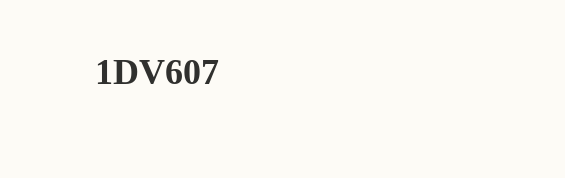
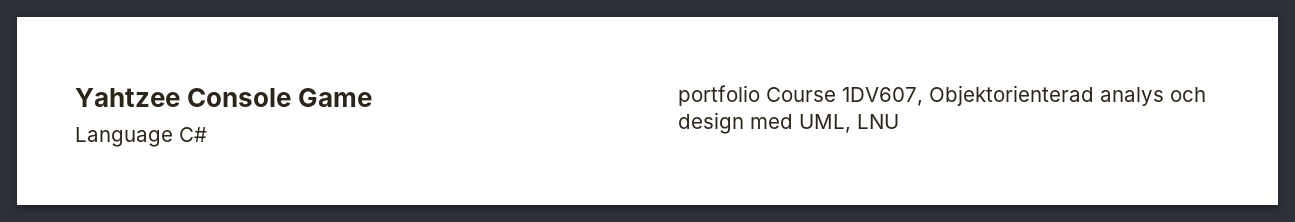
- 1DV607
+ Yahtzee Console Game
+ Language C#
+ portfolio Course 1DV607, Objektorienterad analys och design med UML, LNU

